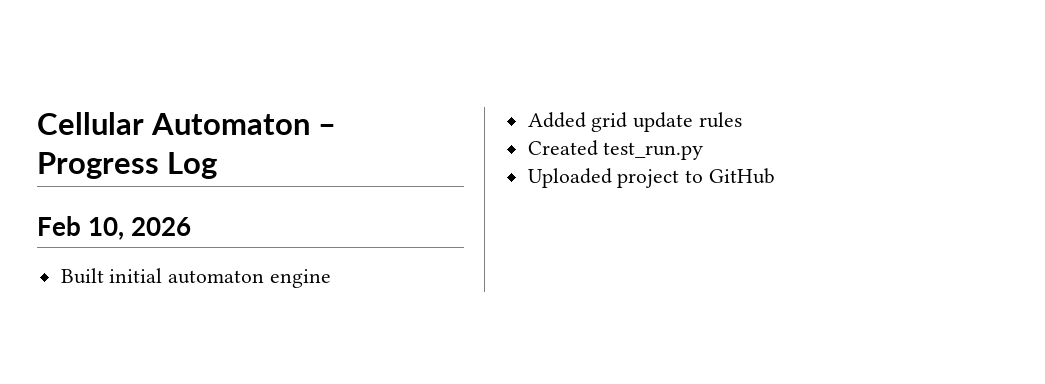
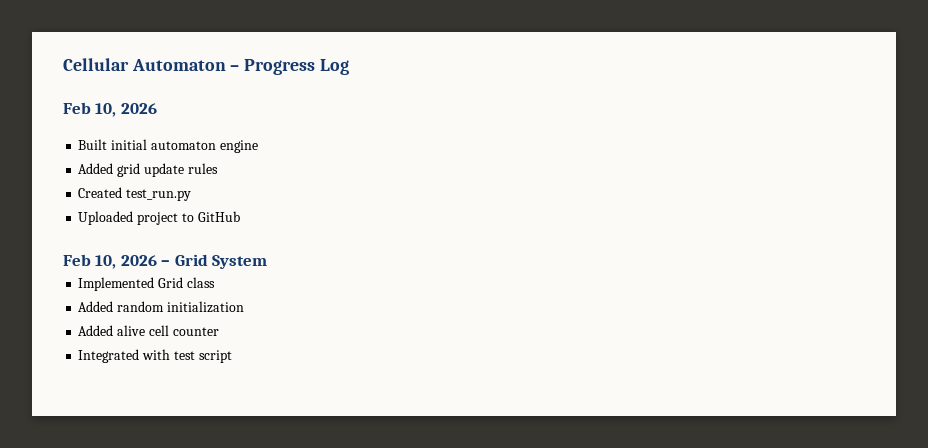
+ Feb 10, 2026 – Grid System
+ Implemented Grid class
+ Added random initialization
+ Added alive cell counter
+ Integrated with test script

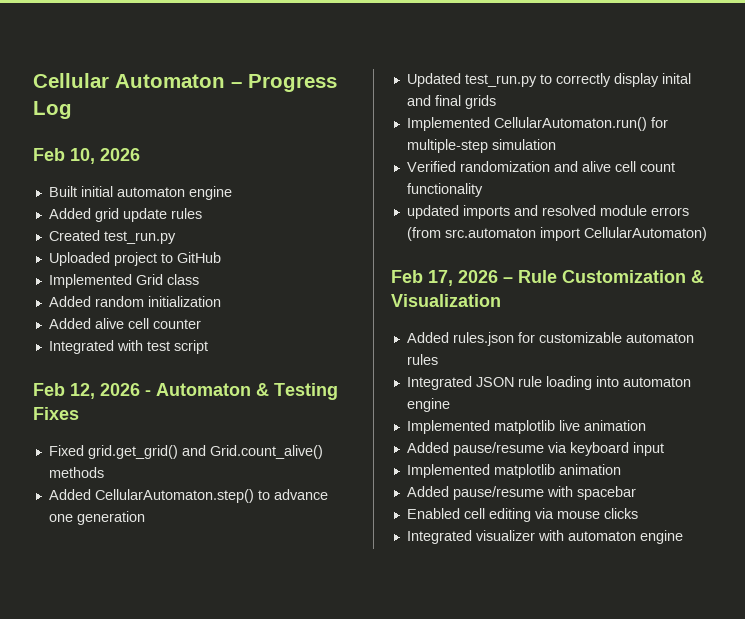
- Feb 10, 2026 – Grid System
+ Feb 12, 2026 - Automaton & Testing Fixes
+ Fixed grid.get_grid() and Grid.count_alive() methods
+ Added CellularAutomaton.step() to advance one generation
+ Updated test_run.py to correctly display inital and final grids
+ Implemented CellularAutomaton.run() for multiple-step simulation
+ Verified randomization and alive cell count functionality
+ updated imports and resolved module errors (from src.automaton import CellularAutomaton)
+ Feb 17, 2026 – Rule Customization & Visualization
+ Added rules.json for customizable automaton rules
+ Integrated JSON rule loading into automaton engine
+ Implemented matplotlib live animation
+ Added pause/resume via keyboard input
+ Implemented matplotlib animation
+ Added pause/resume with spacebar
+ Enabled cell editing via mouse clicks
+ Integrated visualizer with automaton engine

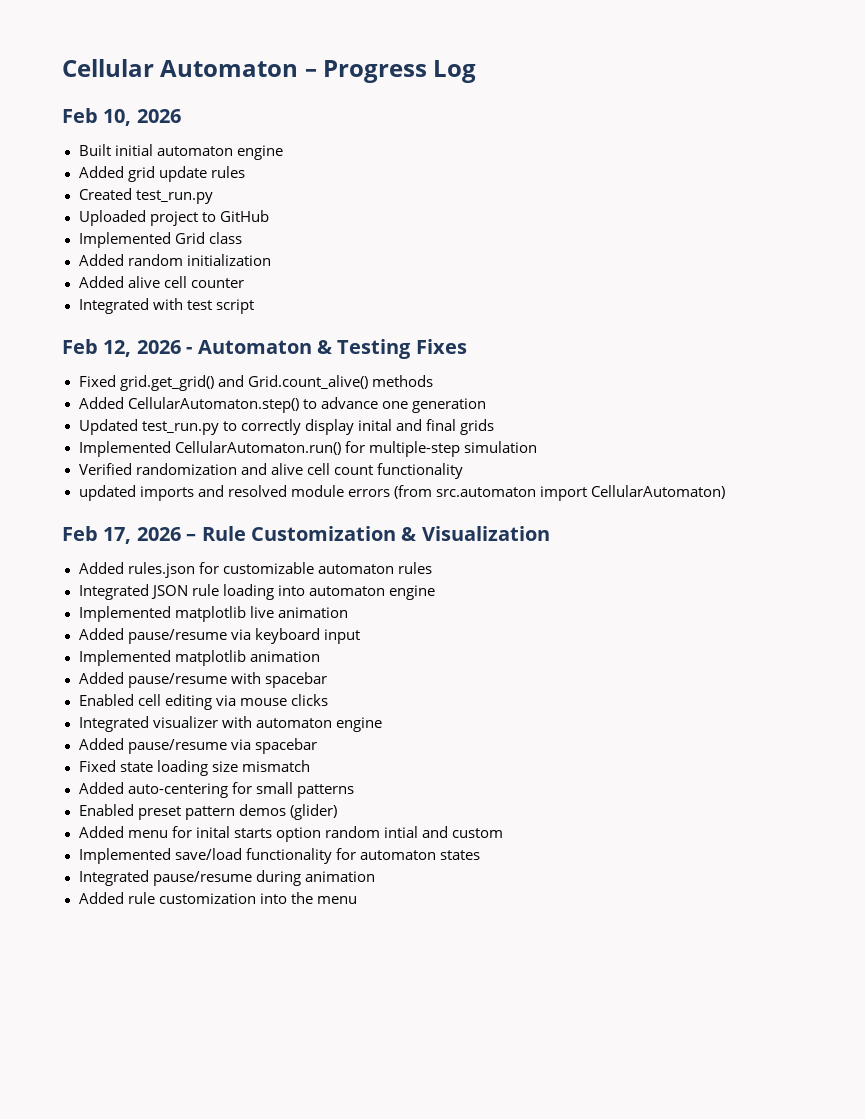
+ Added pause/resume via spacebar
+ Fixed state loading size mismatch
+ Added auto-centering for small patterns
+ Enabled preset pattern demos (glider)
+ Added menu for inital starts option random intial and custom
+ Implemented save/load functionality for automaton states
+ Integrated pause/resume during animation
+ Added rule customization into the menu

